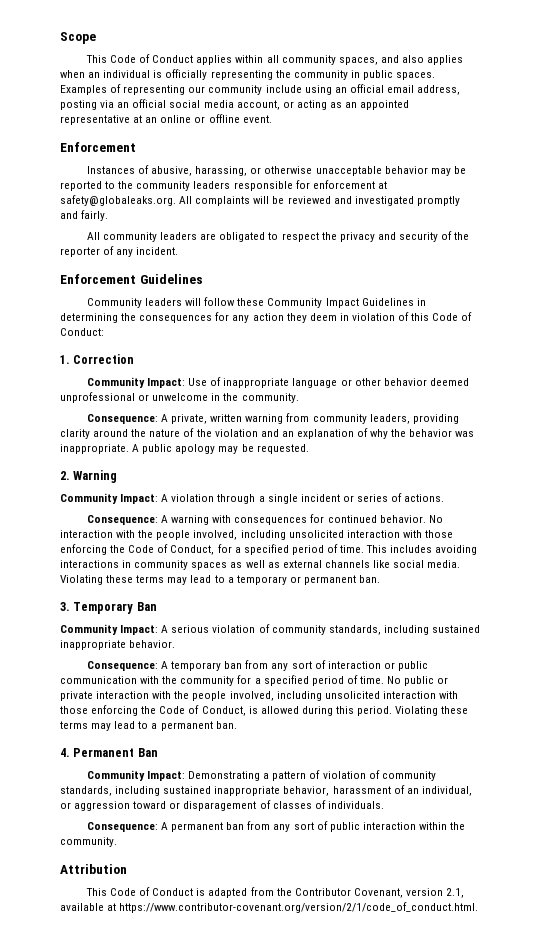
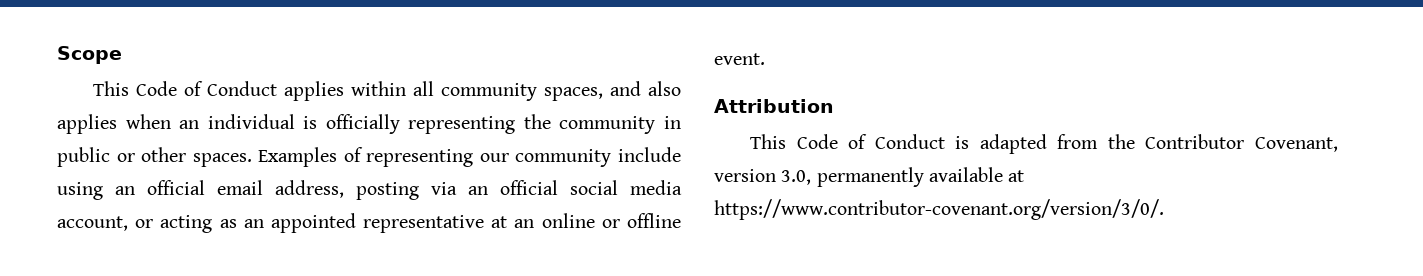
- This Code of Conduct applies within all community spaces, and also applies when an individual is officially representing the community in public spaces.
+ This Code of Conduct applies within all community spaces, and also applies when an individual is officially representing the community in public or other spaces.
  Examples of representing our community include using an official email address, posting via an official social media account, or acting as an appointed representative at an online or offline event.
- Enforcement
- Instances of abusive, harassing, or otherwise unacceptable behavior may be reported to the community leaders responsible for enforcement at safety@globaleaks.org. All complaints will be reviewed and investigated promptly and fairly.
- All community leaders are obligated to respect the privacy and security of the reporter of any incident.
- Enforcement Guidelines
- Community leaders will follow these Community Impact Guidelines in determining the consequences for any action they deem in violation of this Code of Conduct:
- 1. Correction
- Community Impact: Use of inappropriate language or other behavior deemed unprofessional or unwelcome in the community.
- Consequence: A private, written warning from community leaders, providing clarity around the nature of the violation and an explanation of why the behavior was inappropriate. A public apology may be requested.
- 2. Warning
- Community Impact: A violation through a single incident or series of actions.
- Consequence: A warning with consequences for continued behavior. No interaction with the people involved, including unsolicited interaction with those enforcing the Code of Conduct, for a specified period of time. This includes avoiding interactions in community spaces as well as external channels like social media. Violating these terms may lead to a temporary or permanent ban.
- 3. Temporary Ban
- Community Impact: A serious violation of community standards, including sustained inappropriate behavior.
- Consequence: A temporary ban from any sort of interaction or public communication with the community for a specified period of time. No public or private interaction with the people involved, including unsolicited interaction with those enforcing the Code of Conduct, is allowed during this period. Violating these terms may lead to a permanent ban.
- 4. Permanent Ban
- Community Impact: Demonstrating a pattern of violation of community standards, including sustained inappropriate behavior, harassment of an individual, or aggression toward or disparagement of classes of individuals.
- Consequence: A permanent ban from any sort of public interaction within the community.
- This Code of Conduct is adapted from the Contributor Covenant, version 2.1, available at https://www.contributor-covenant.org/version/2/1/code_of_conduct.html.
+ This Code of Conduct is adapted from the Contributor Covenant, version 3.0, permanently available at https://www.contributor-covenant.org/version/3/0/.

